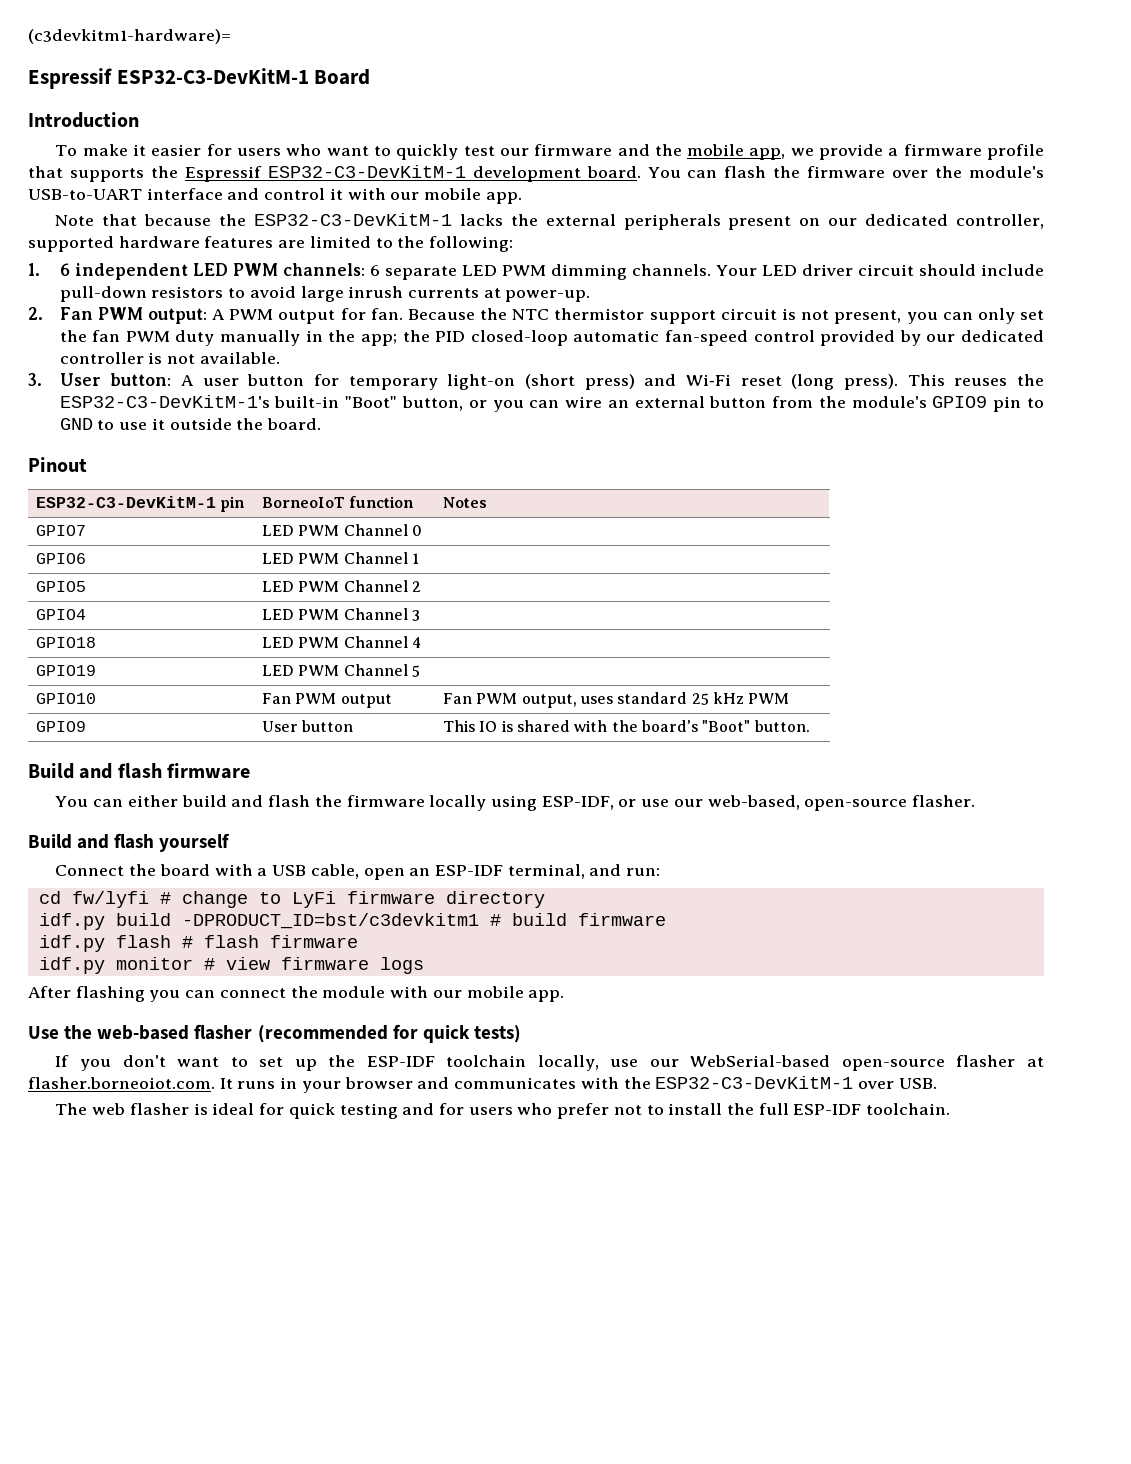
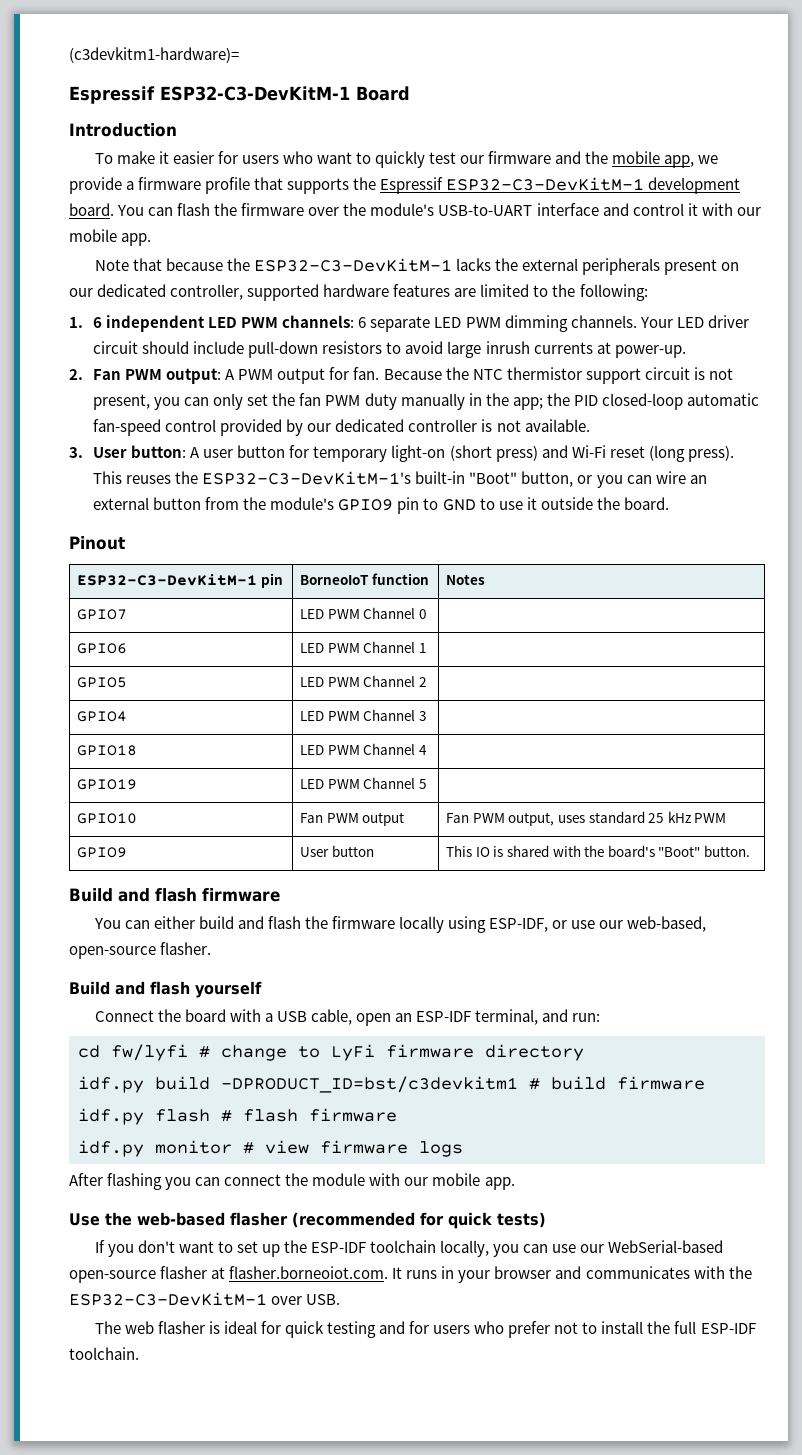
- If you don't want to set up the ESP-IDF toolchain locally, use our WebSerial-based open-source flasher at flasher.borneoiot.com. It runs in your browser and communicates with the ESP32-C3-DevKitM-1 over USB.
+ If you don't want to set up the ESP-IDF toolchain locally, you can use our WebSerial-based open-source flasher at flasher.borneoiot.com. It runs in your browser and communicates with the ESP32-C3-DevKitM-1 over USB.

